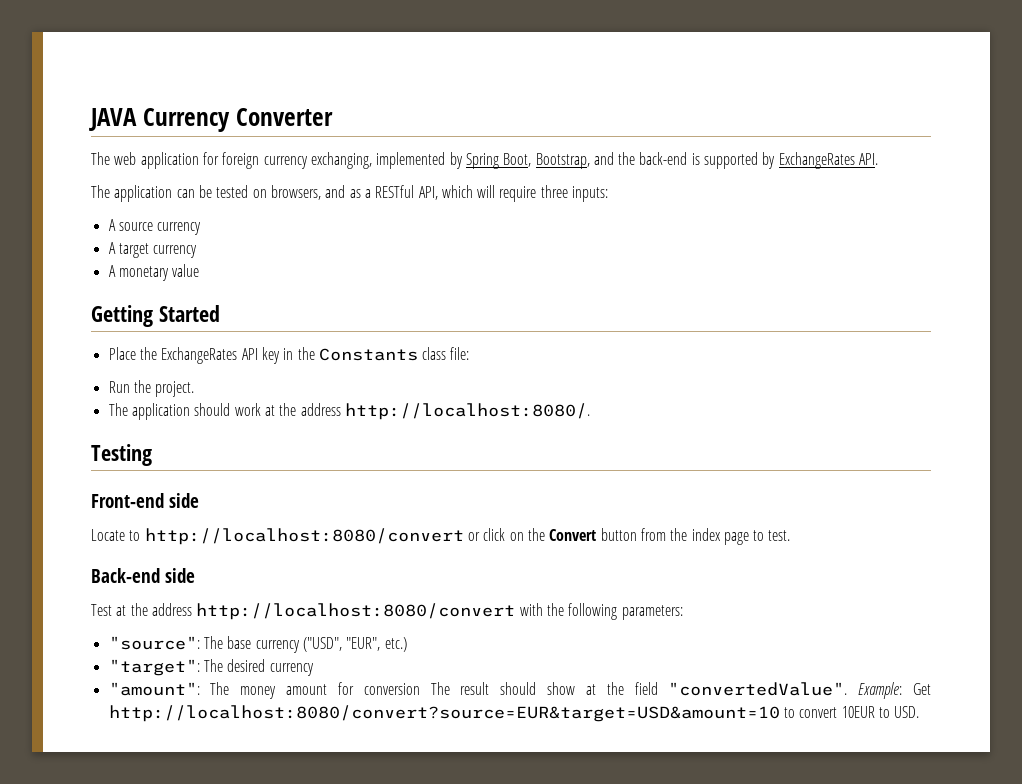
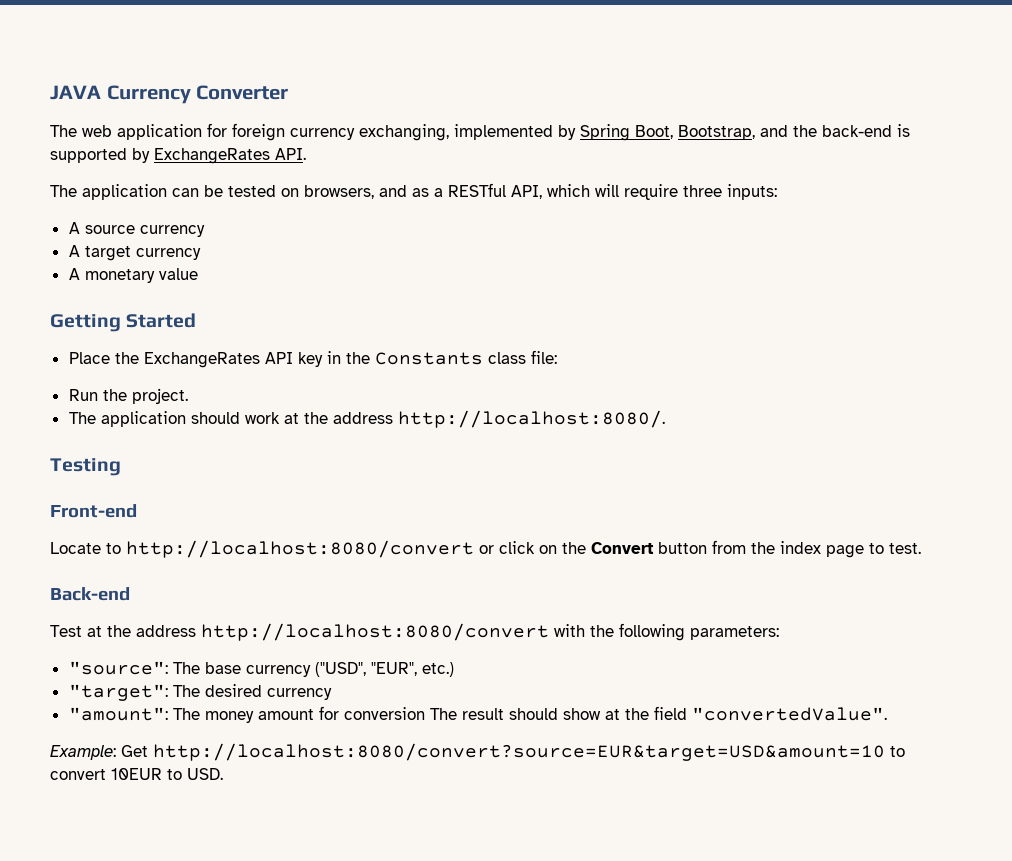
- Front-end side
+ Front-end
- Back-end side
+ Back-end
- "amount": The money amount for conversion The result should show at the field "convertedValue". Example: Get http://localhost:8080/convert?source=EUR&target=USD&amount=10 to convert 10EUR to USD.
+ "amount": The money amount for conversion The result should show at the field "convertedValue".
+ Example: Get http://localhost:8080/convert?source=EUR&target=USD&amount=10 to convert 10EUR to USD.

